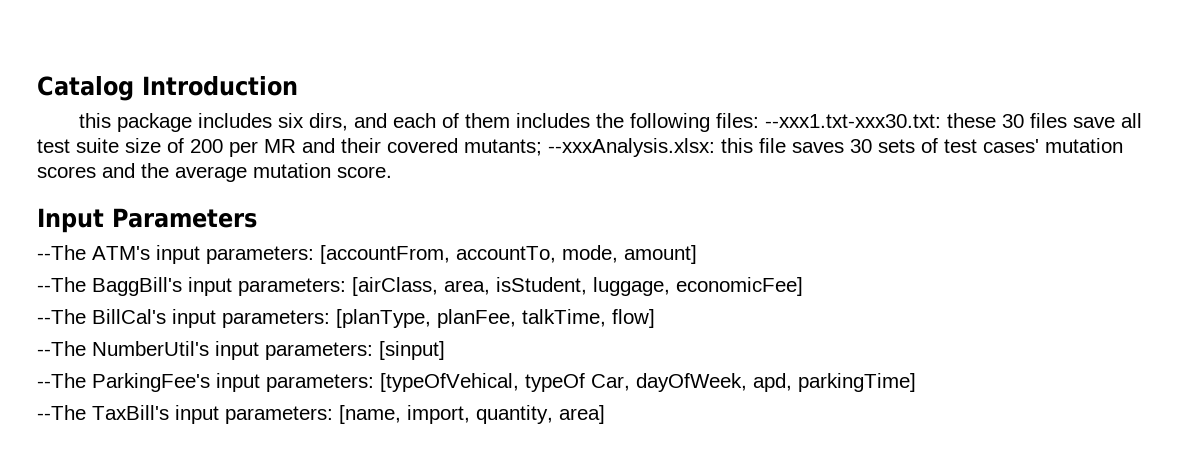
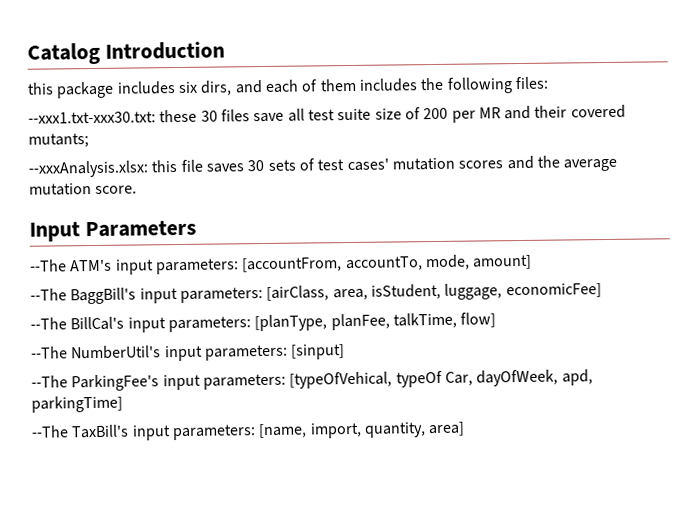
- this package includes six dirs, and each of them includes the following files: --xxx1.txt-xxx30.txt: these 30 files save all test suite size of 200 per MR and their covered mutants; --xxxAnalysis.xlsx: this file saves 30 sets of test cases' mutation scores and the average mutation score.
+ this package includes six dirs, and each of them includes the following files:
+ --xxx1.txt-xxx30.txt: these 30 files save all test suite size of 200 per MR and their covered mutants;
+ --xxxAnalysis.xlsx: this file saves 30 sets of test cases' mutation scores and the average mutation score.

